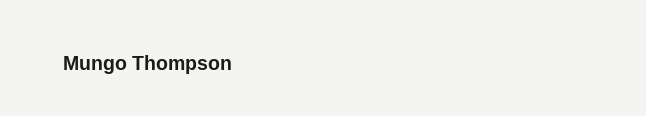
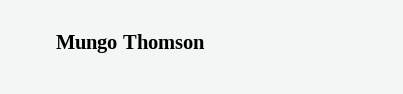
- Mungo Thompson
+ Mungo Thomson

